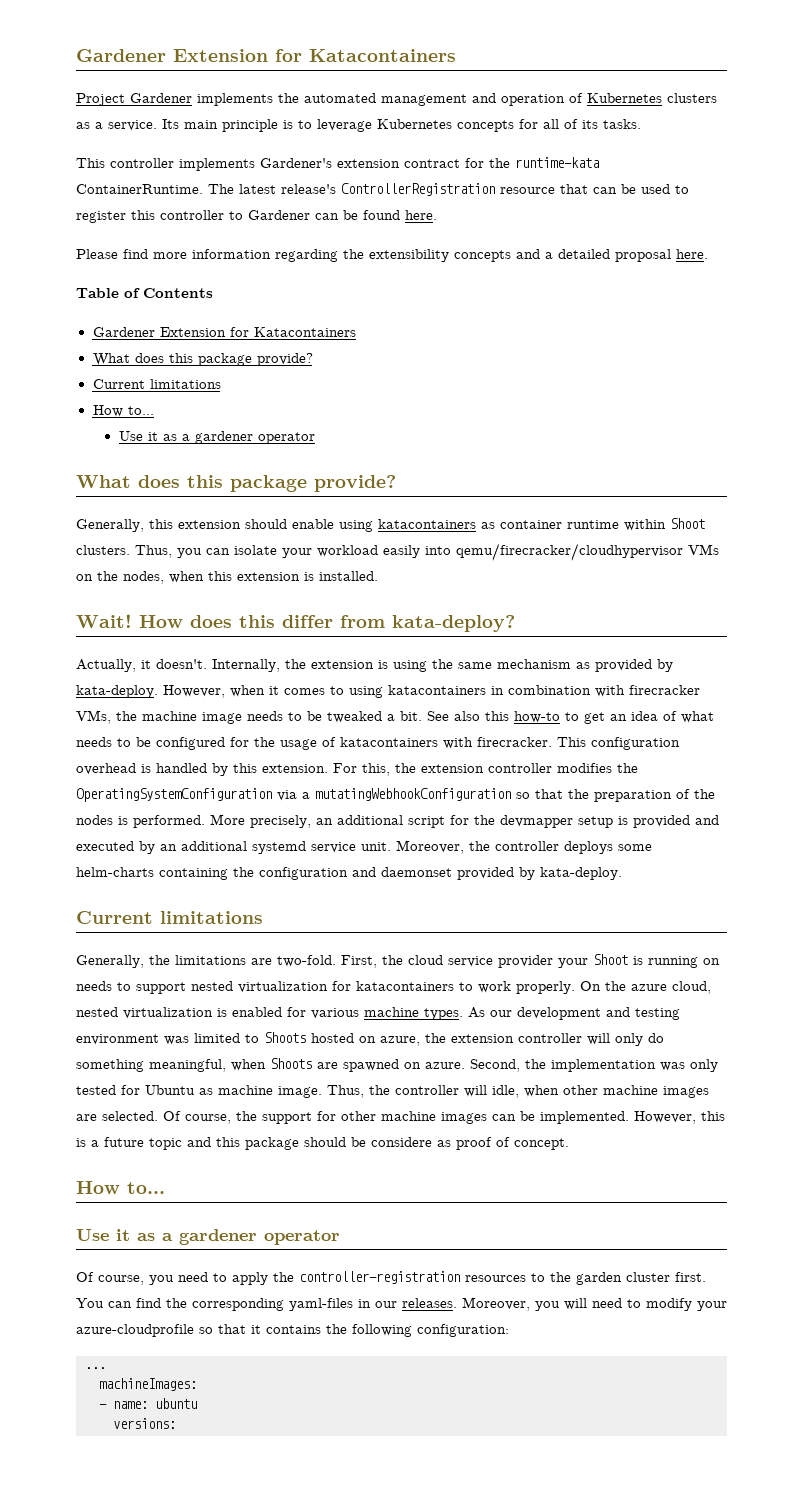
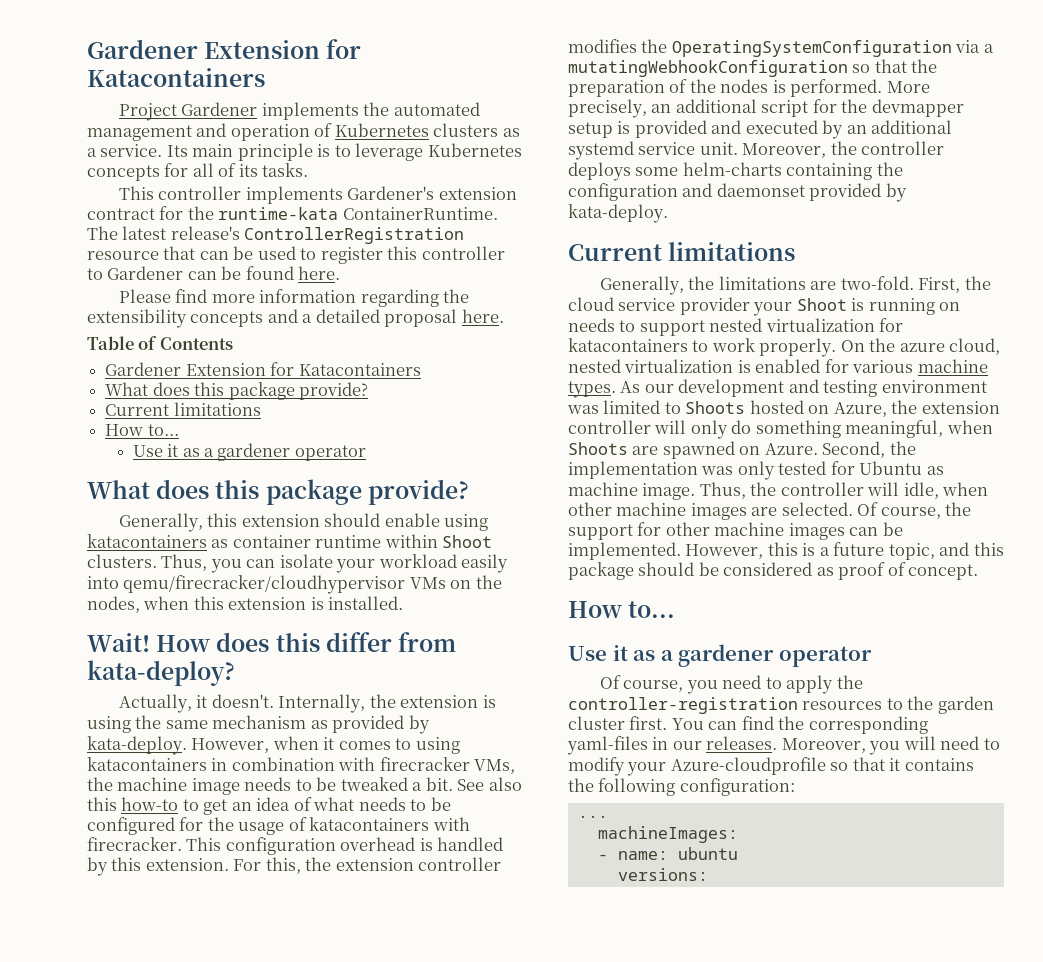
- As our development and testing environment was limited to Shoots hosted on azure, the extension controller will only do something meaningful, when Shoots are spawned on azure.
+ As our development and testing environment was limited to Shoots hosted on Azure, the extension controller will only do something meaningful, when Shoots are spawned on Azure.
- However, this is a future topic and this package should be considere as proof of concept.
+ However, this is a future topic, and this package should be considered as proof of concept.
- Moreover, you will need to modify your azure-cloudprofile so that it contains the following configuration:
+ Moreover, you will need to modify your Azure-cloudprofile so that it contains the following configuration:

